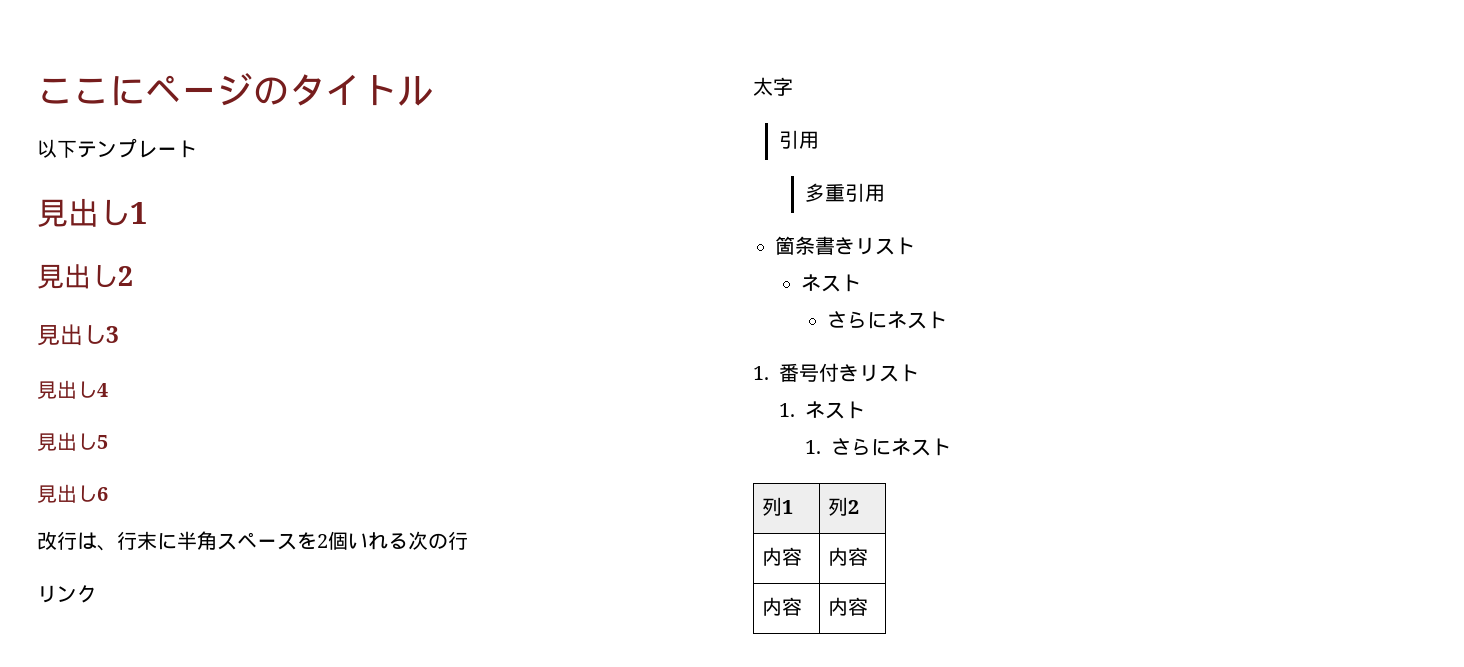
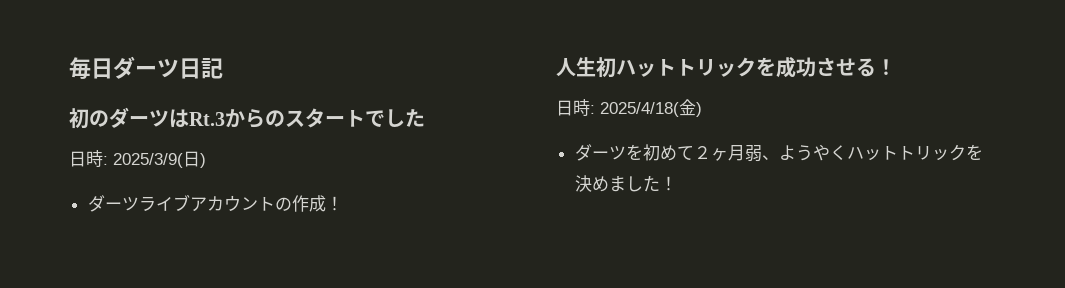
- ここにページのタイトル
- 以下テンプレート
- 見出し1
- 見出し2
- 見出し3
- 見出し4
- 見出し5
- 見出し6
- 改行は、行末に半角スペースを2個いれる次の行
- リンク
- 太字
- 引用
- 多重引用
- 箇条書きリスト
- ネスト
- さらにネスト
- 1.番号付きリスト
- 1.ネスト
- 1.さらにネスト
- 列1 | 列2
- 内容 | 内容
- 内容 | 内容
+ 毎日ダーツ日記
+ 初のダーツはRt.3からのスタートでした
+ 日時: 2025/3/9(日)
+ ダーツライブアカウントの作成！
+ 人生初ハットトリックを成功させる！
+ 日時: 2025/4/18(金)
+ ダーツを初めて２ヶ月弱、ようやくハットトリックを決めました！

